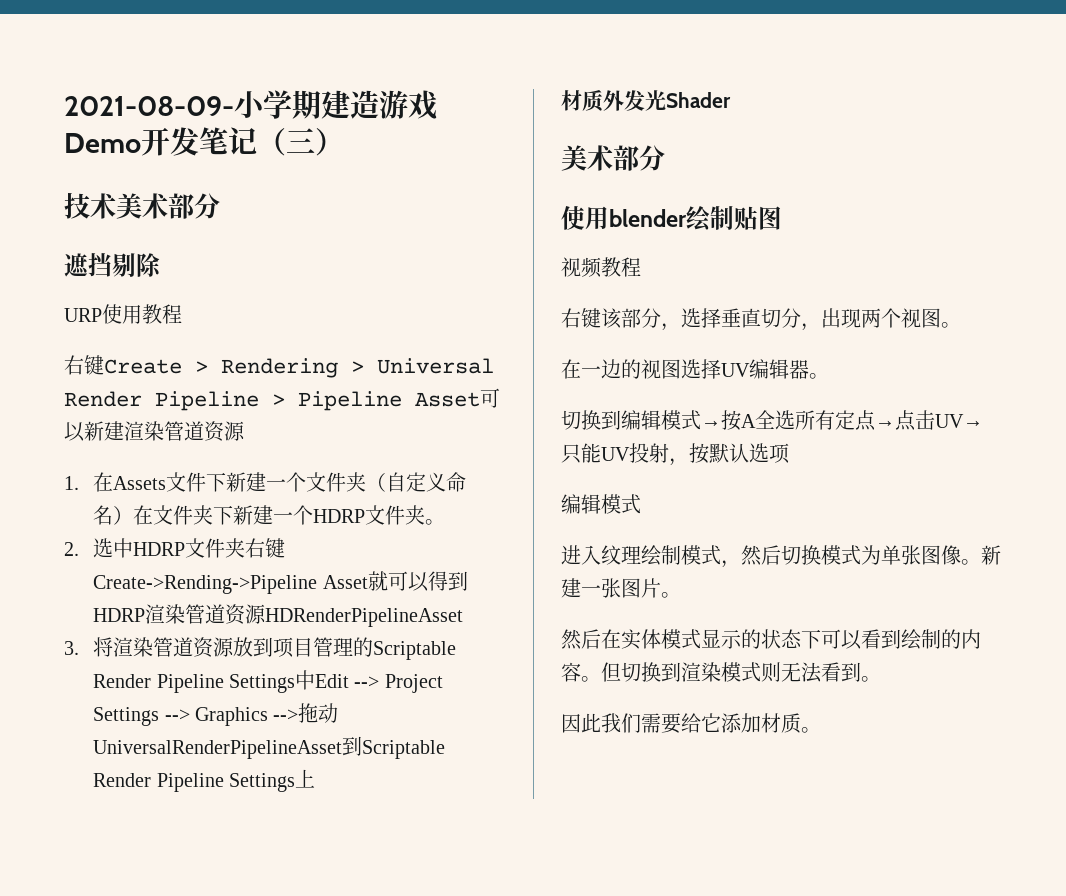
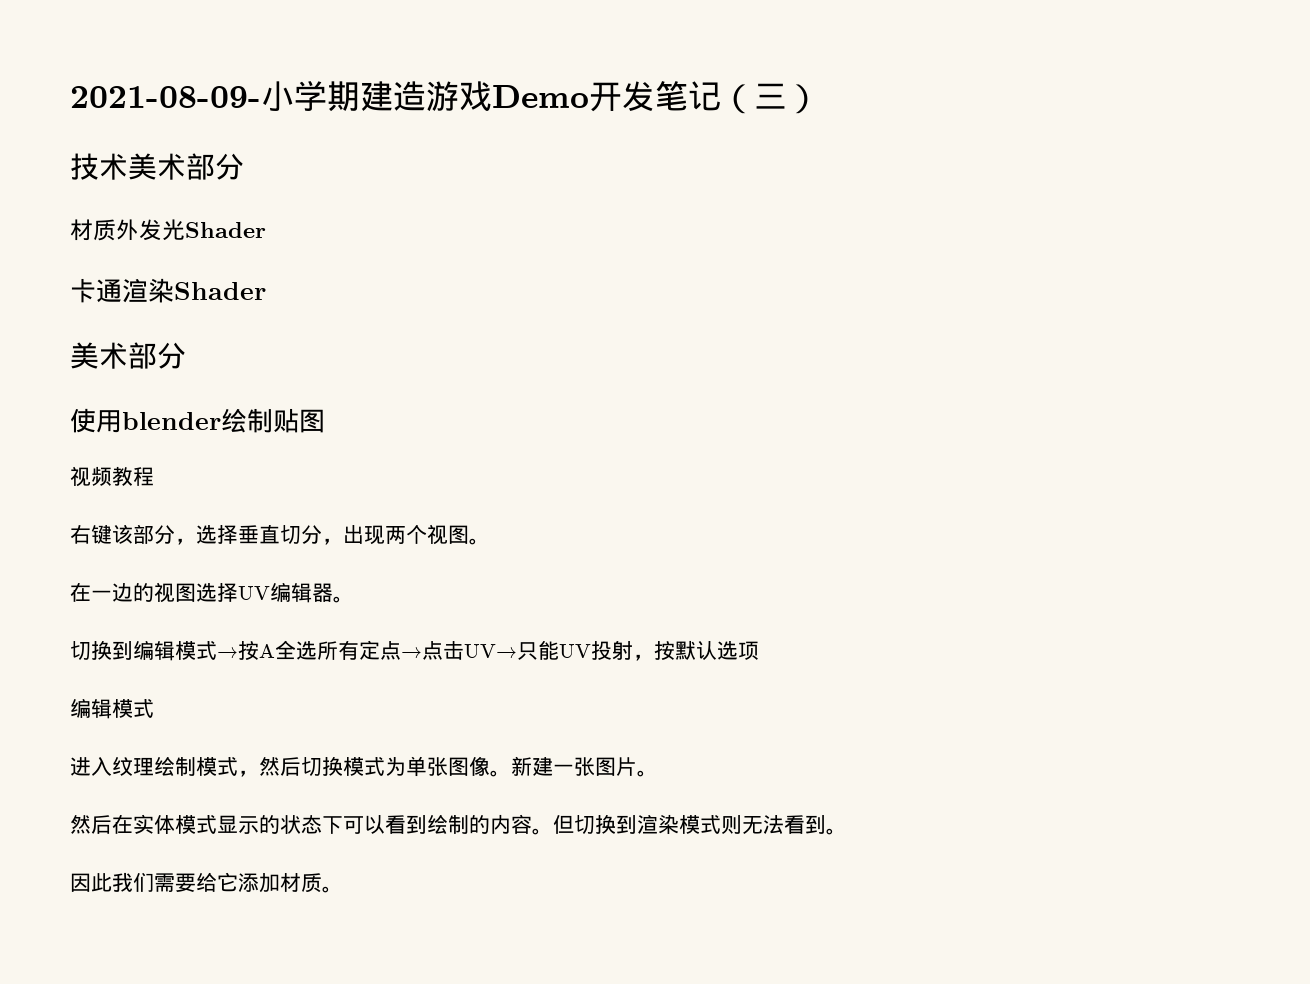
- 遮挡剔除
- URP使用教程
- 右键Create > Rendering > Universal Render Pipeline > Pipeline Asset可以新建渲染管道资源
- 1.在Assets文件下新建一个文件夹（自定义命名）在文件夹下新建一个HDRP文件夹。
- 2.选中HDRP文件夹右键Create->Rending->Pipeline Asset就可以得到HDRP渲染管道资源HDRenderPipelineAsset
- 3.将渲染管道资源放到项目管理的Scriptable Render Pipeline Settings中Edit --> Project Settings --> Graphics -->拖动UniversalRenderPipelineAsset到Scriptable Render Pipeline Settings上
+ 卡通渲染Shader

